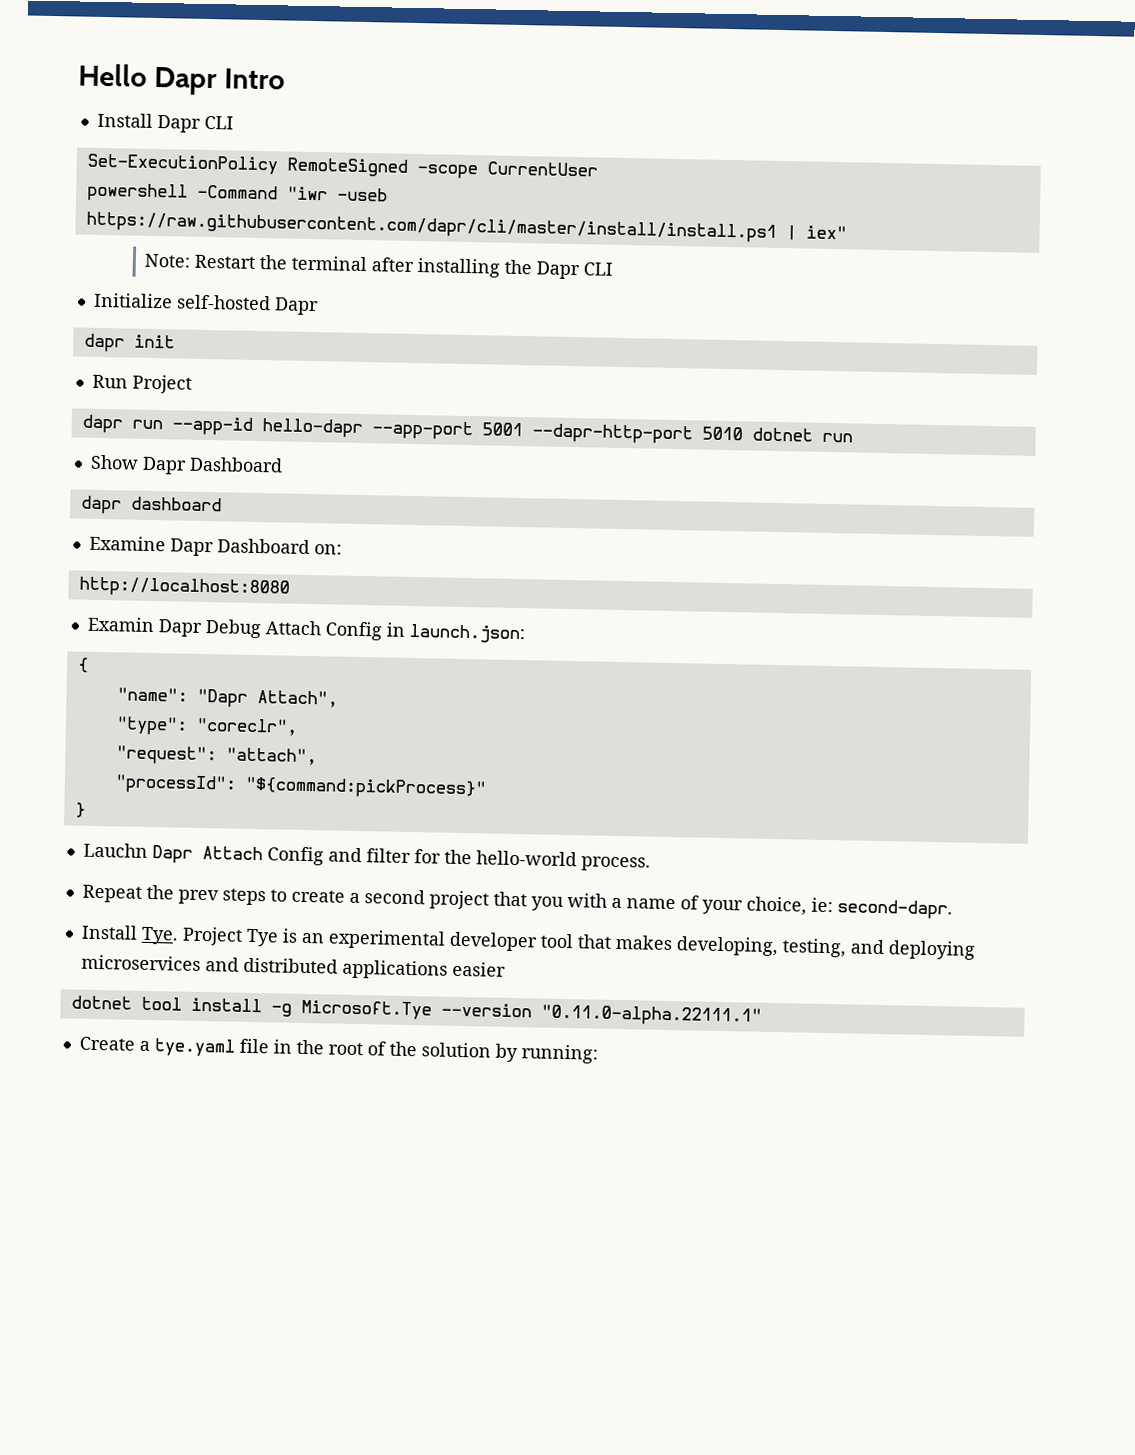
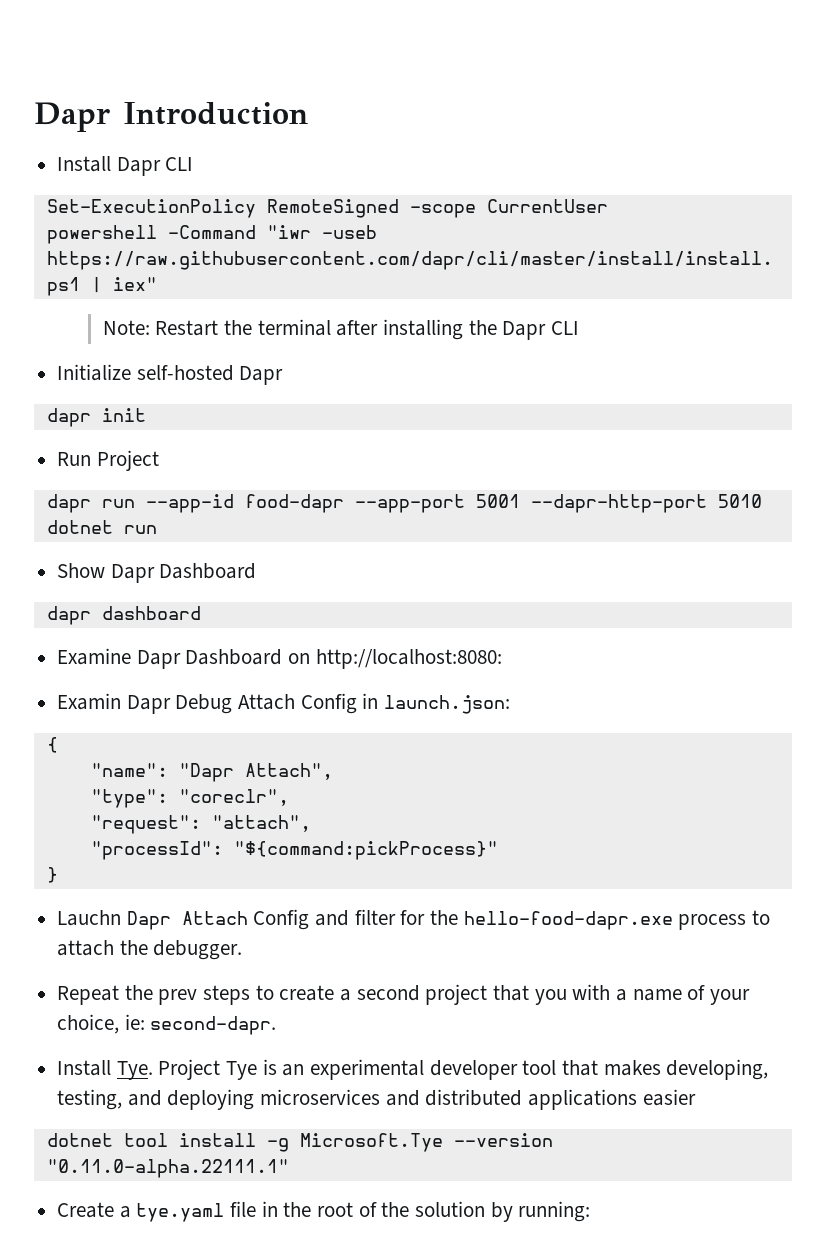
- Hello Dapr Intro
+ Dapr Introduction
- dapr run --app-id hello-dapr --app-port 5001 --dapr-http-port 5010 dotnet run
+ dapr run --app-id food-dapr --app-port 5001 --dapr-http-port 5010 dotnet run
- Examine Dapr Dashboard on:
- http://localhost:8080
+ Examine Dapr Dashboard on http://localhost:8080:
- Lauchn Dapr Attach Config and filter for the hello-world process.
+ Lauchn Dapr Attach Config and filter for the hello-food-dapr.exe process to attach the debugger.

